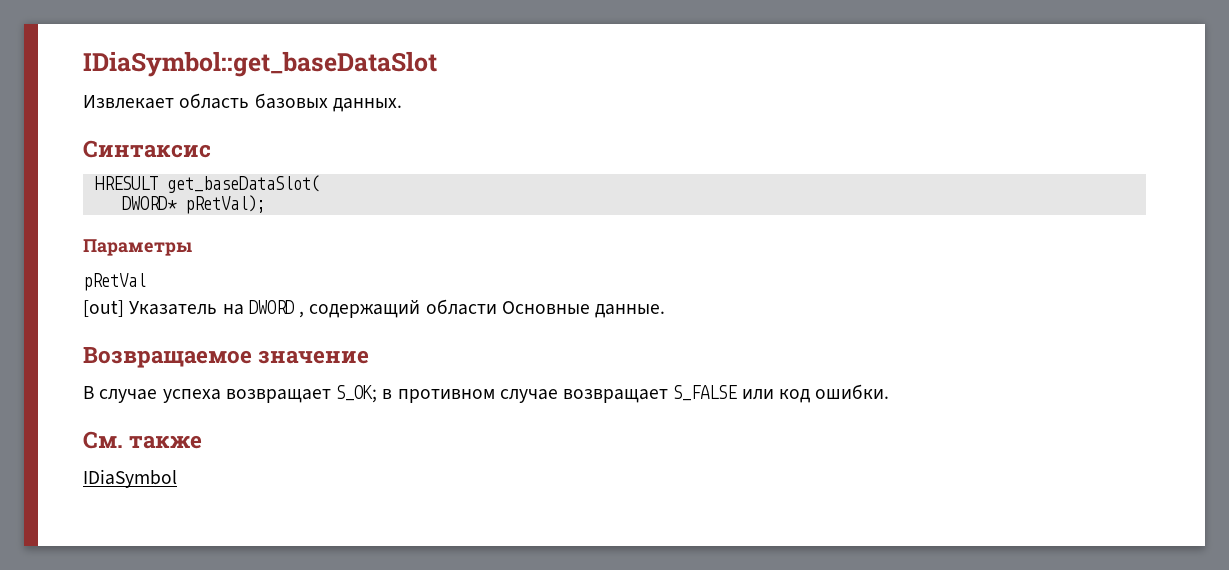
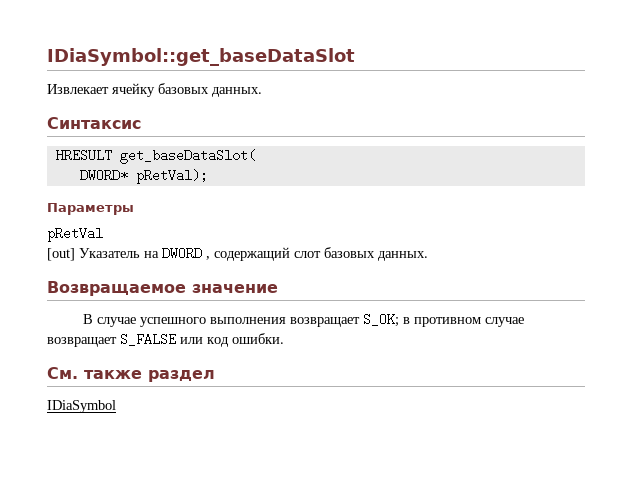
- Извлекает область базовых данных.
+ Извлекает ячейку базовых данных.
- [out] Указатель на DWORD , содержащий области Основные данные.
+ [out] Указатель на DWORD , содержащий слот базовых данных.
- В случае успеха возвращает S_OK; в противном случае возвращает S_FALSE или код ошибки.
+ В случае успешного выполнения возвращает S_OK; в противном случае возвращает S_FALSE или код ошибки.
- См. также
+ См. также раздел

